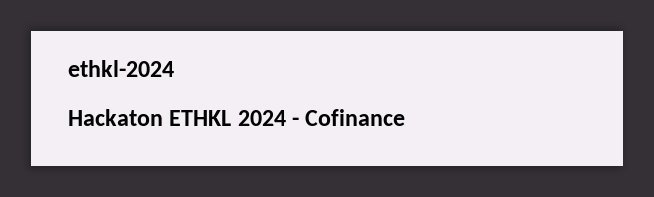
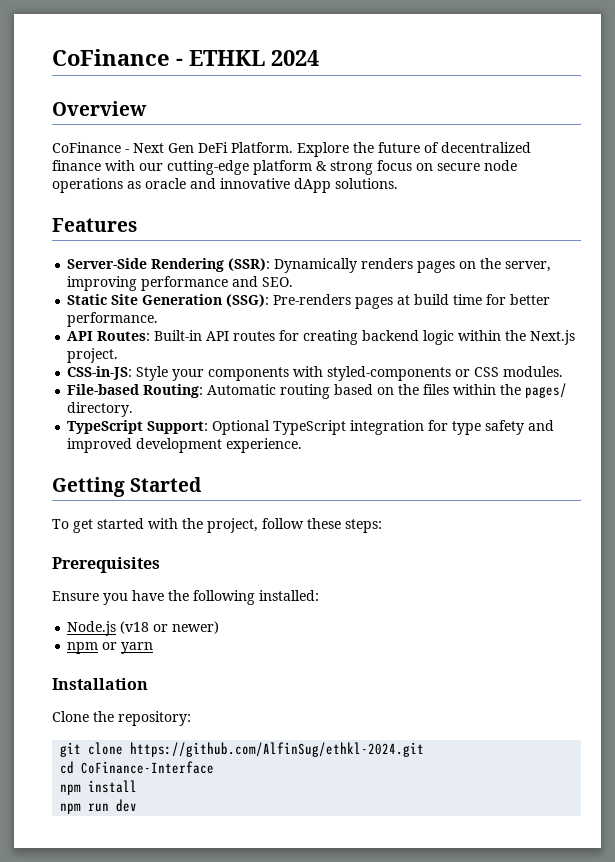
- ethkl-2024
- Hackaton ETHKL 2024 - Cofinance
+ CoFinance - ETHKL 2024
+ Overview
+ CoFinance - Next Gen DeFi Platform. Explore the future of decentralized finance with our cutting-edge platform & strong focus on secure node operations as oracle and innovative dApp solutions.
+ Features
+ Server-Side Rendering (SSR): Dynamically renders pages on the server, improving performance and SEO.
+ Static Site Generation (SSG): Pre-renders pages at build time for better performance.
+ API Routes: Built-in API routes for creating backend logic within the Next.js project.
+ CSS-in-JS: Style your components with styled-components or CSS modules.
+ File-based Routing: Automatic routing based on the files within the pages/ directory.
+ TypeScript Support: Optional TypeScript integration for type safety and improved development experience.
+ Getting Started
+ To get started with the project, follow these steps:
+ Prerequisites
+ Ensure you have the following installed:
+ Node.js (v18 or newer)
+ npm or yarn
+ Installation
+ Clone the repository:
+ git clone https://github.com/AlfinSug/ethkl-2024.git
+ cd CoFinance-Interface
+ npm install
+ npm run dev

